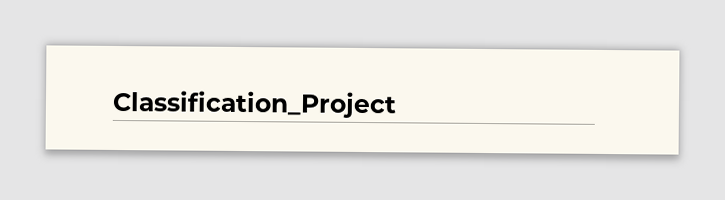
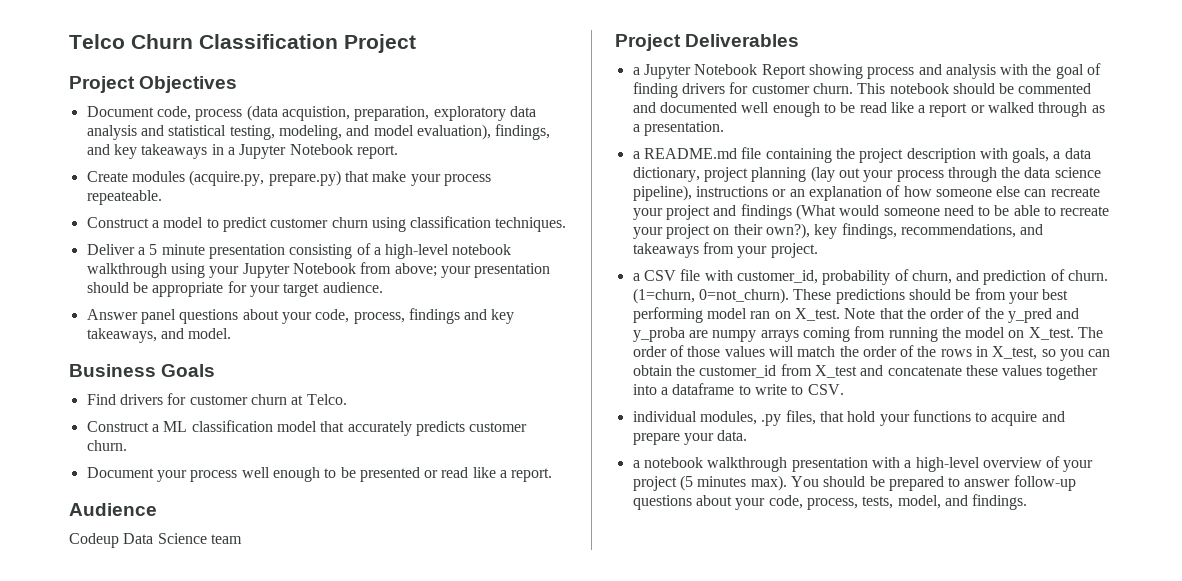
- Classification_Project
+ Telco Churn Classification Project
+ Project Objectives
+ Document code, process (data acquistion, preparation, exploratory data analysis and statistical testing, modeling, and model evaluation), findings, and key takeaways in a Jupyter Notebook report.
+ Create modules (acquire.py, prepare.py) that make your process repeateable.
+ Construct a model to predict customer churn using classification techniques.
+ Deliver a 5 minute presentation consisting of a high-level notebook walkthrough using your Jupyter Notebook from above; your presentation should be appropriate for your target audience.
+ Answer panel questions about your code, process, findings and key takeaways, and model.
+ Business Goals
+ Find drivers for customer churn at Telco.
+ Construct a ML classification model that accurately predicts customer churn.
+ Document your process well enough to be presented or read like a report.
+ Audience
+ Codeup Data Science team
+ Project Deliverables
+ a Jupyter Notebook Report showing process and analysis with the goal of finding drivers for customer churn. This notebook should be commented and documented well enough to be read like a report or walked through as a presentation.
+ a README.md file containing the project description with goals, a data dictionary, project planning (lay out your process through the data science pipeline), instructions or an explanation of how someone else can recreate your project and findings (What would someone need to be able to recreate your project on their own?), key findings, recommendations, and takeaways from your project.
+ a CSV file with customer_id, probability of churn, and prediction of churn. (1=churn, 0=not_churn). These predictions should be from your best performing model ran on X_test. Note that the order of the y_pred and y_proba are numpy arrays coming from running the model on X_test. The order of those values will match the order of the rows in X_test, so you can obtain the customer_id from X_test and concatenate these values together into a dataframe to write to CSV.
+ individual modules, .py files, that hold your functions to acquire and prepare your data.
+ a notebook walkthrough presentation with a high-level overview of your project (5 minutes max). You should be prepared to answer follow-up questions about your code, process, tests, model, and findings.

